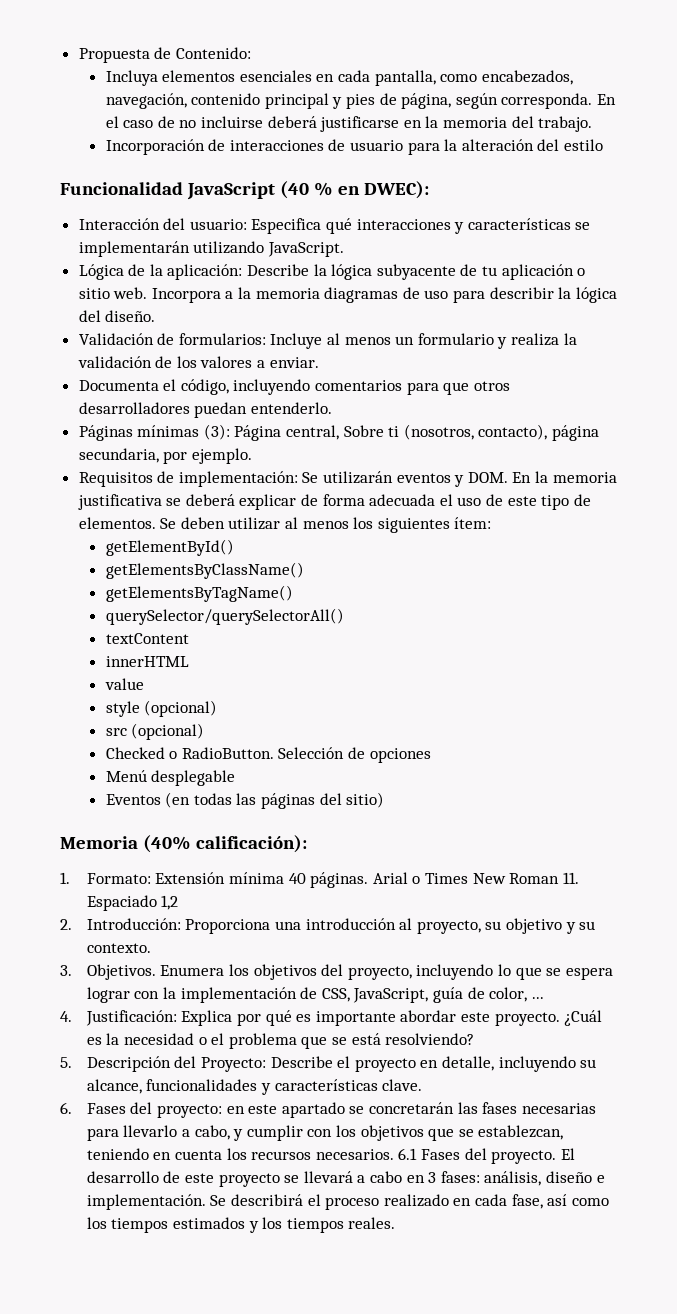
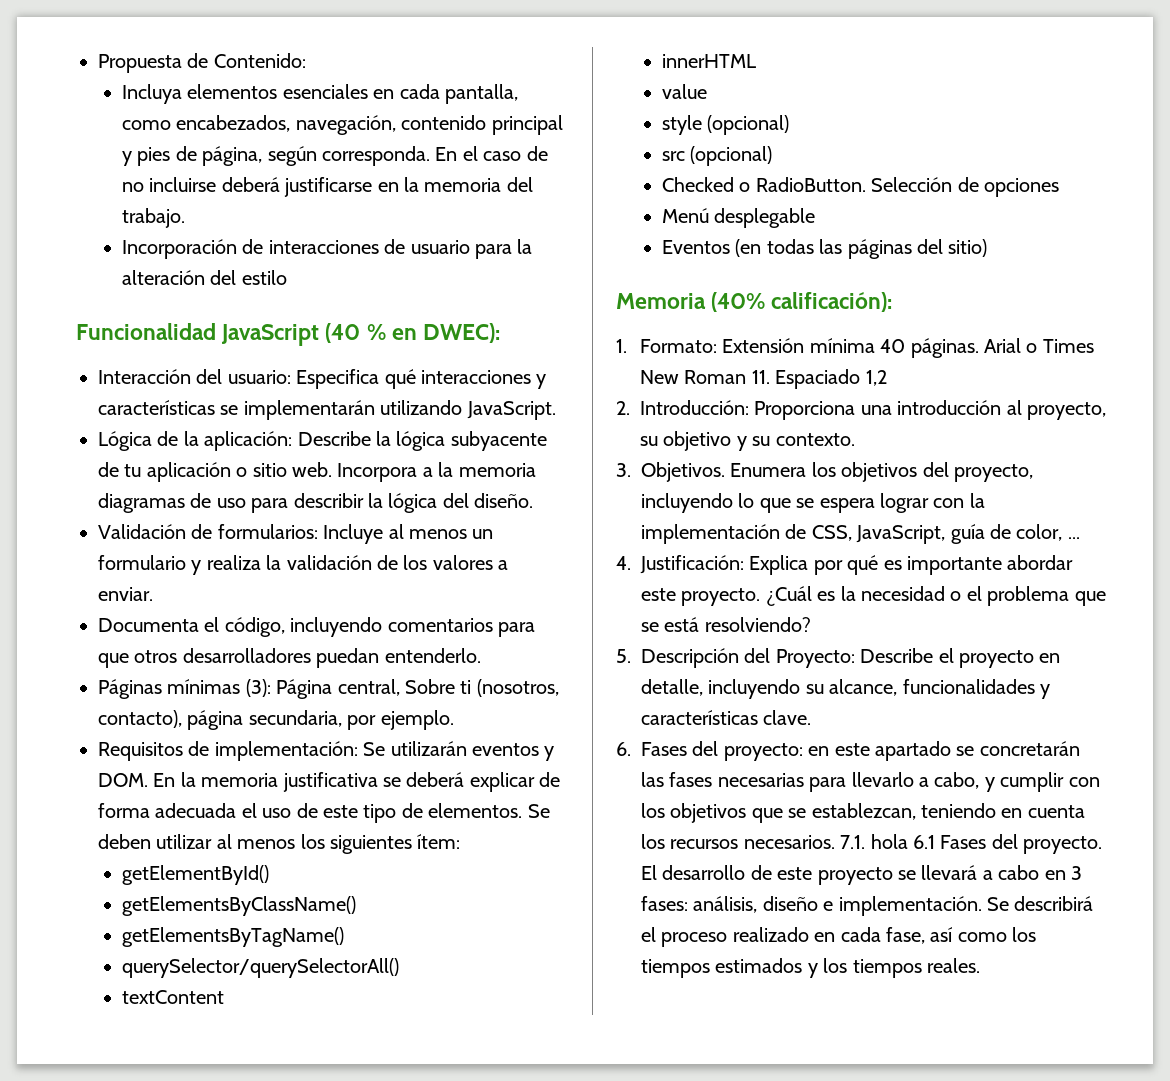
- 6.1 Fases del proyecto.
+ 7.1. hola 6.1 Fases del proyecto.

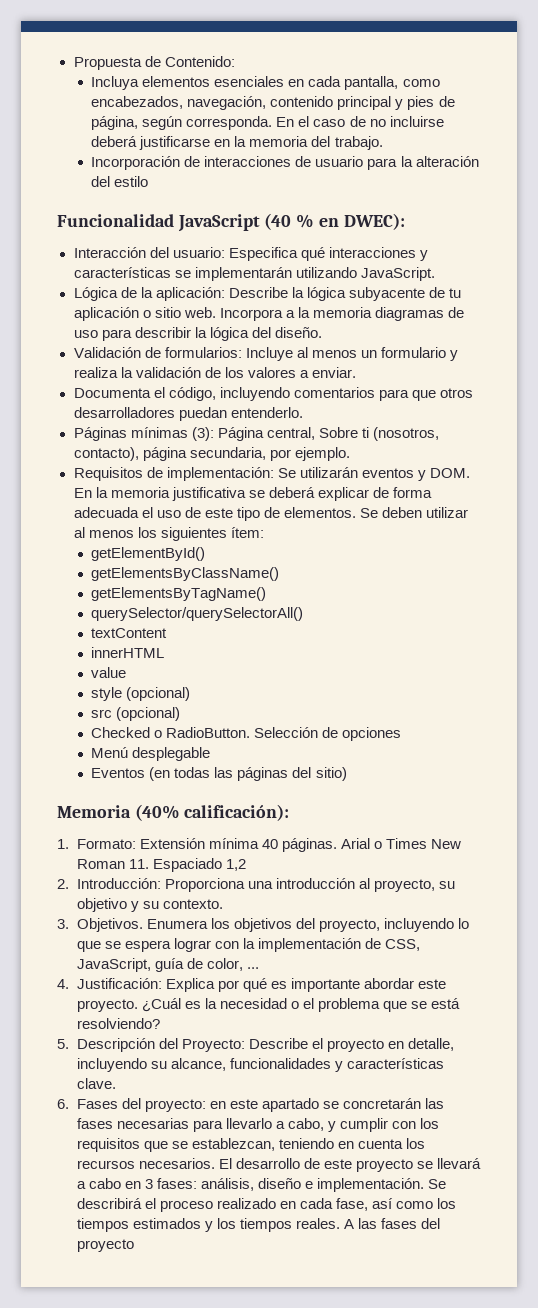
- 6. Fases del proyecto: en este apartado se concretarán las fases necesarias para llevarlo a cabo, y cumplir con los objetivos que se establezcan, teniendo en cuenta los recursos necesarios.
+ 6. Fases del proyecto: en este apartado se concretarán las fases necesarias para llevarlo a cabo, y cumplir con los requisitos que se establezcan, teniendo en cuenta los recursos necesarios.
- 7.1. hola 6.1 Fases del proyecto.
+ A las fases del proyecto

